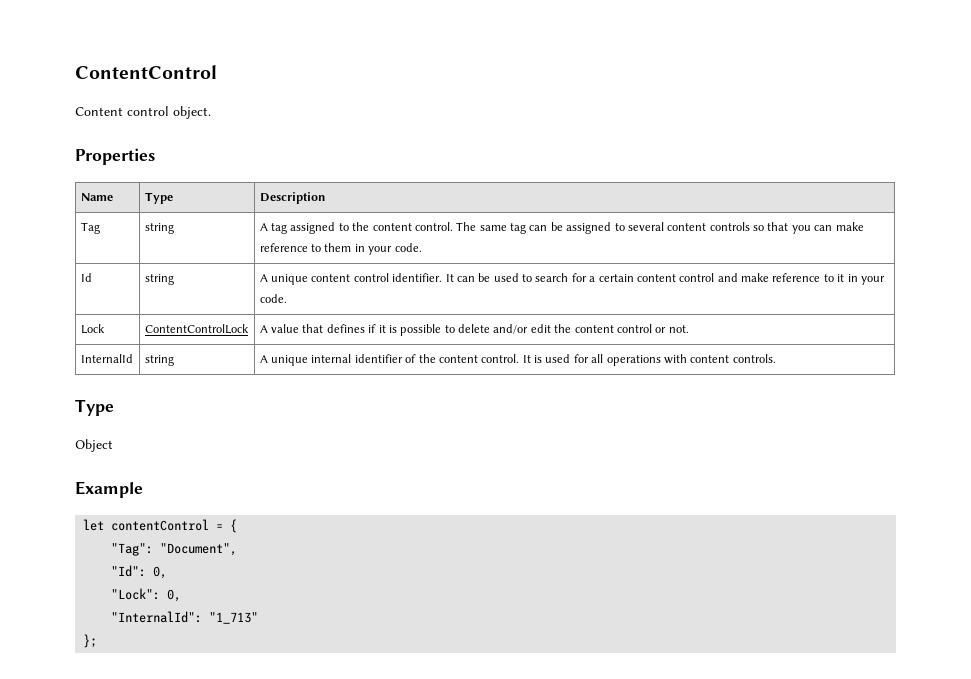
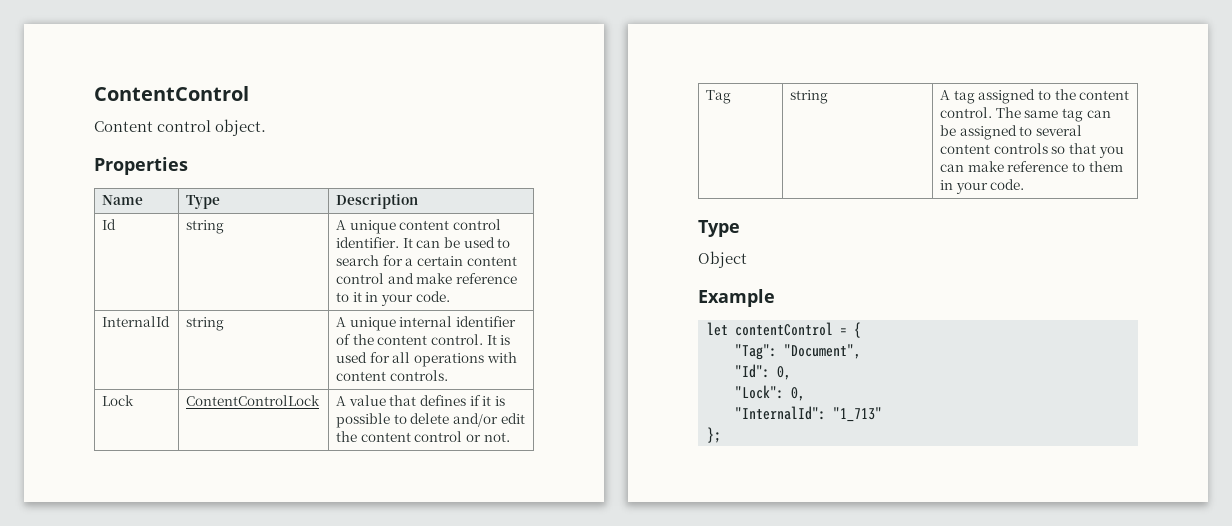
+ Id | string | A unique content control identifier. It can be used to search for a certain content control and make reference to it in your code.
+ InternalId | string | A unique internal identifier of the content control. It is used for all operations with content controls.
+ Lock | ContentControlLock | A value that defines if it is possible to delete and/or edit the content control or not.
- Id | string | A unique content control identifier. It can be used to search for a certain content control and make reference to it in your code.
- Lock | ContentControlLock | A value that defines if it is possible to delete and/or edit the content control or not.
- InternalId | string | A unique internal identifier of the content control. It is used for all operations with content controls.

